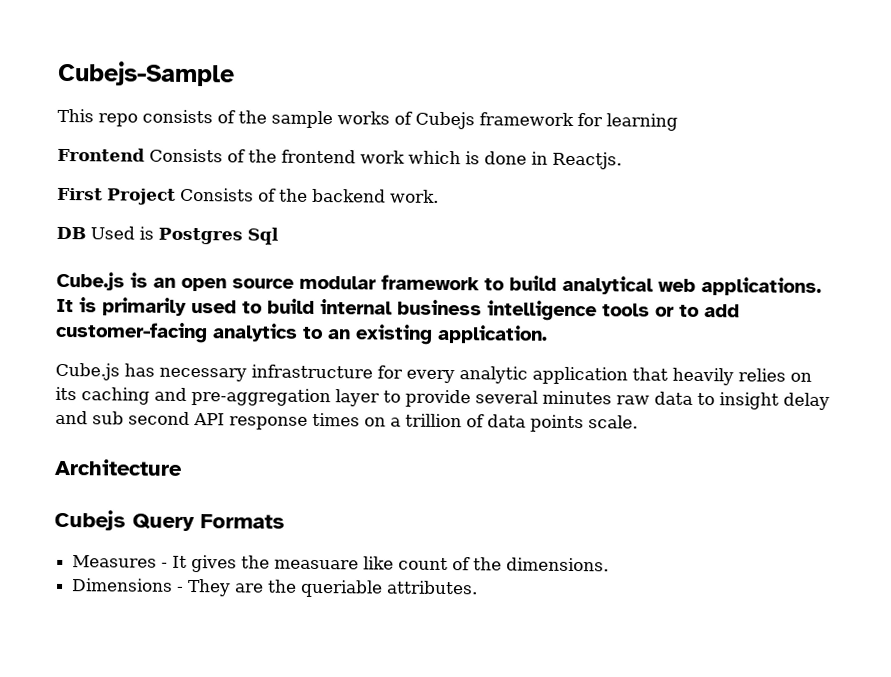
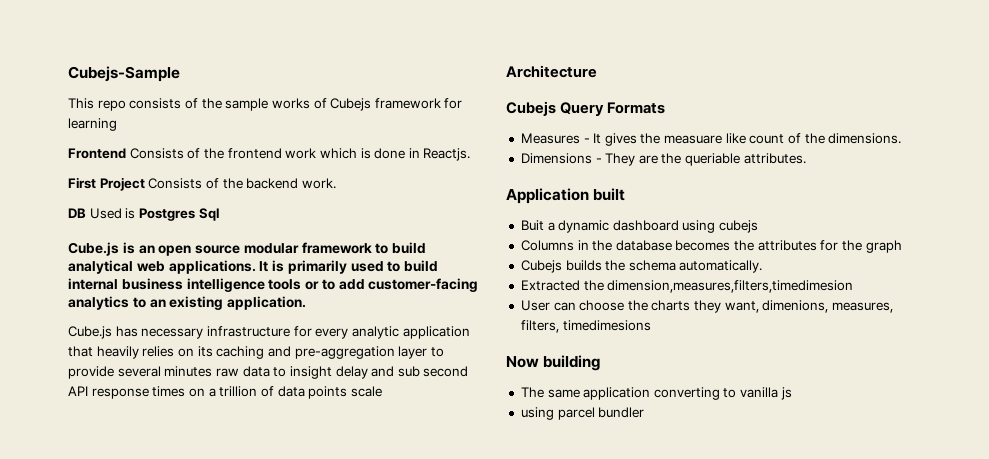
- Cube.js has necessary infrastructure for every analytic application that heavily relies on its caching and pre-aggregation layer to provide several minutes raw data to insight delay and sub second API response times on a trillion of data points scale.
+ Cube.js has necessary infrastructure for every analytic application that heavily relies on its caching and pre-aggregation layer to provide several minutes raw data to insight delay and sub second API response times on a trillion of data points scale
+ Application built
+ Buit a dynamic dashboard using cubejs
+ Columns in the database becomes the attributes for the graph
+ Cubejs builds the schema automatically.
+ Extracted the dimension,measures,filters,timedimesion
+ User can choose the charts they want, dimenions, measures, filters, timedimesions
+ Now building
+ The same application converting to vanilla js
+ using parcel bundler

